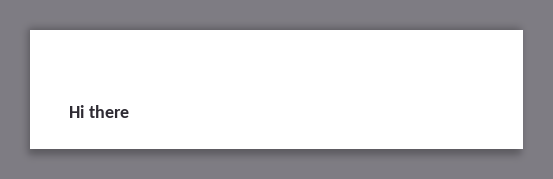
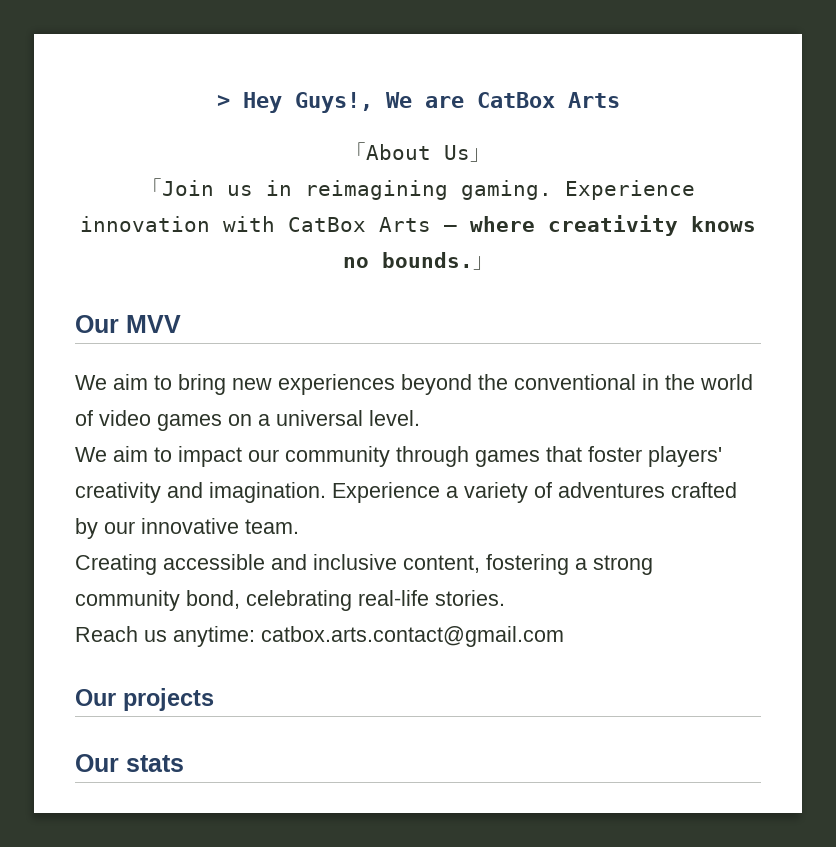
- Hi there
+ > Hey Guys!, We are CatBox Arts
+ 「About Us」
+ 「Join us in reimagining gaming. Experience innovation with CatBox Arts – where creativity knows no bounds.」
+ Our MVV
+ We aim to bring new experiences beyond the conventional in the world of video games on a universal level.
+ We aim to impact our community through games that foster players' creativity and imagination. Experience a variety of adventures crafted by our innovative team.
+ Creating accessible and inclusive content, fostering a strong community bond, celebrating real-life stories.
+ Reach us anytime: catbox.arts.contact@gmail.com
+ Our projects
+ Our stats

